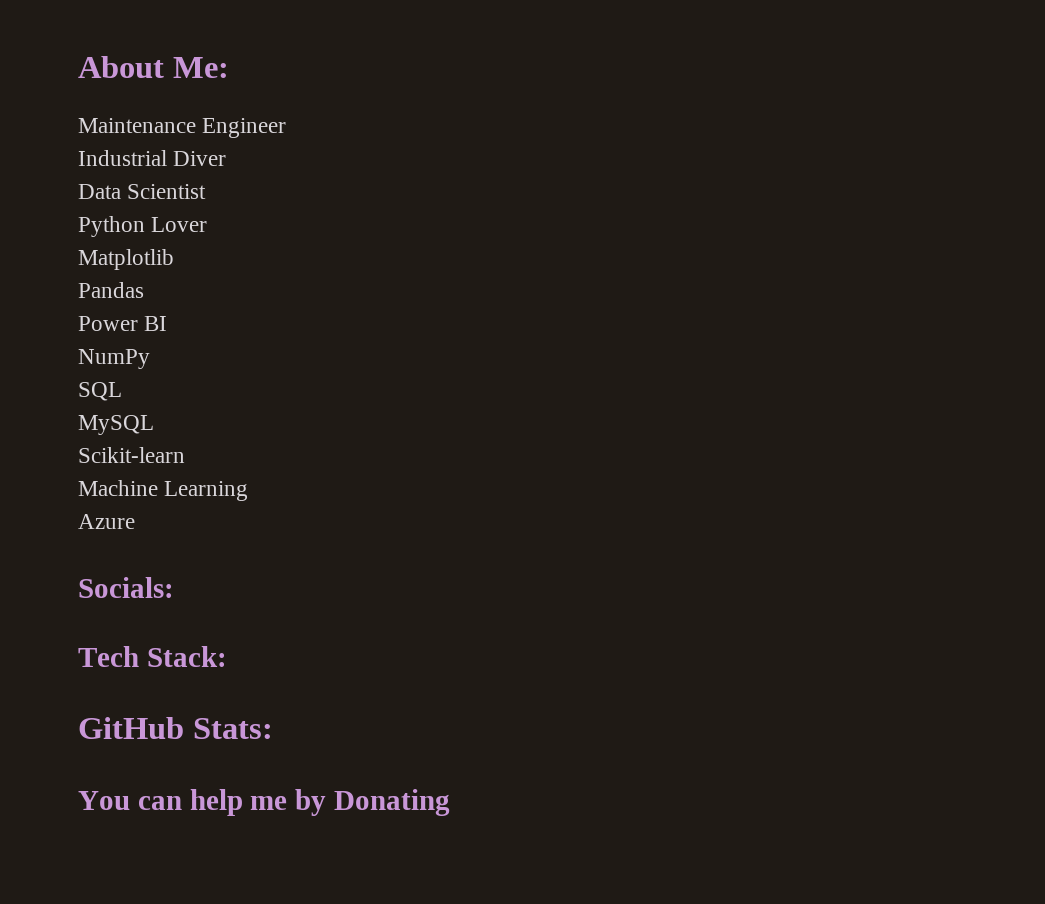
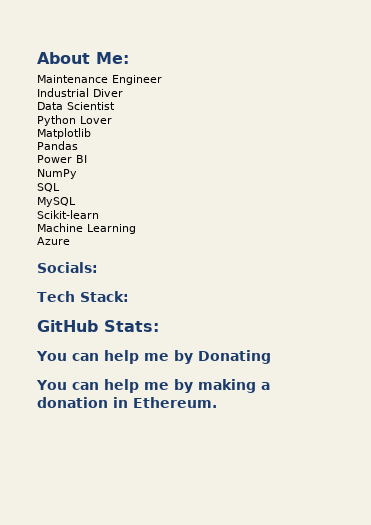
+ You can help me by making a donation in Ethereum.

